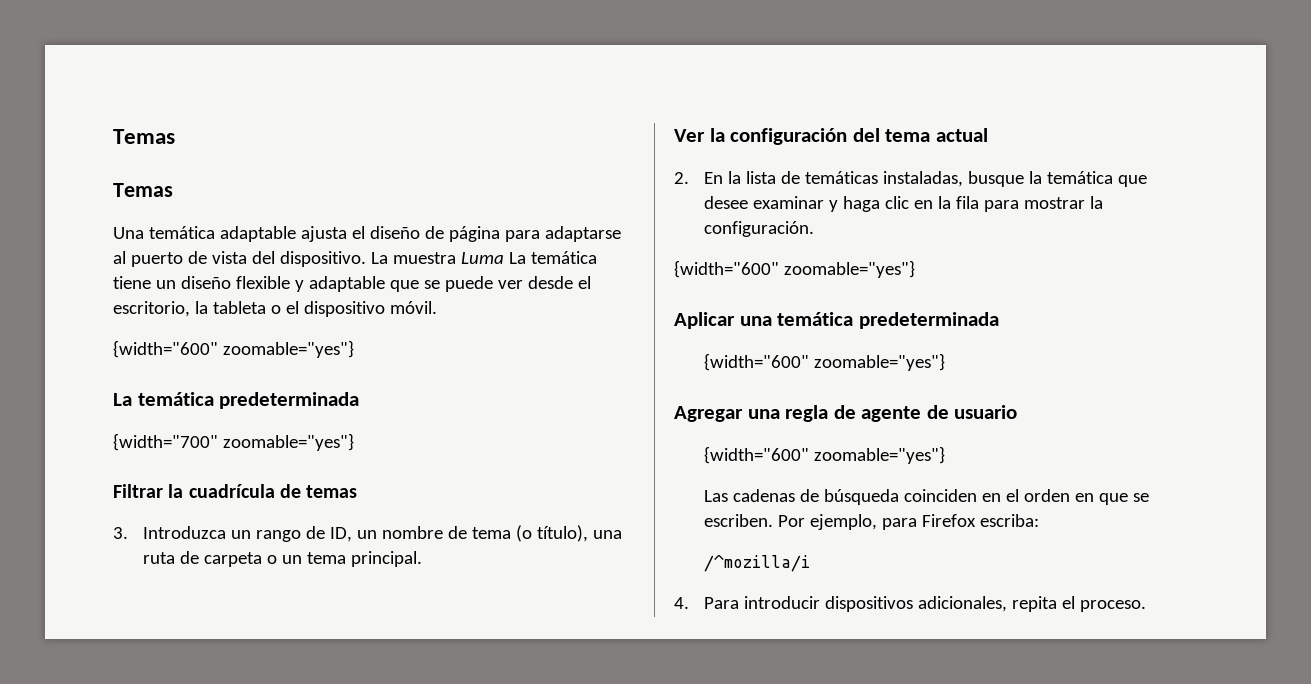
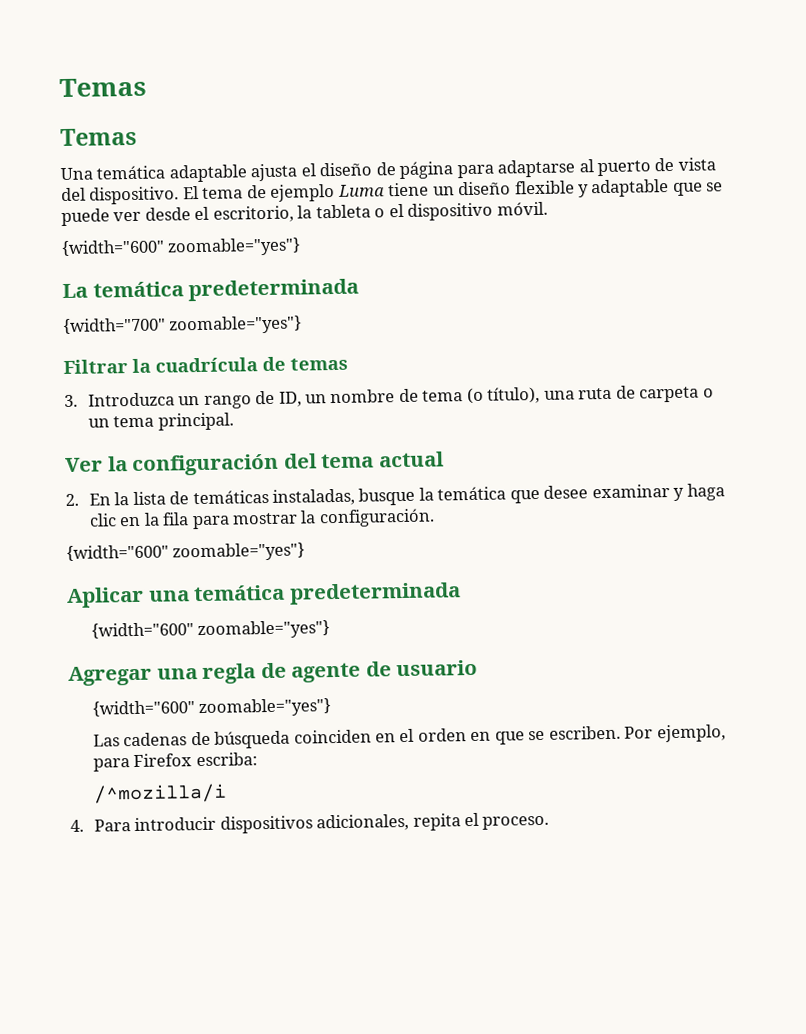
- La muestra Luma La temática tiene un diseño flexible y adaptable que se puede ver desde el escritorio, la tableta o el dispositivo móvil.
+ El tema de ejemplo Luma tiene un diseño flexible y adaptable que se puede ver desde el escritorio, la tableta o el dispositivo móvil.

